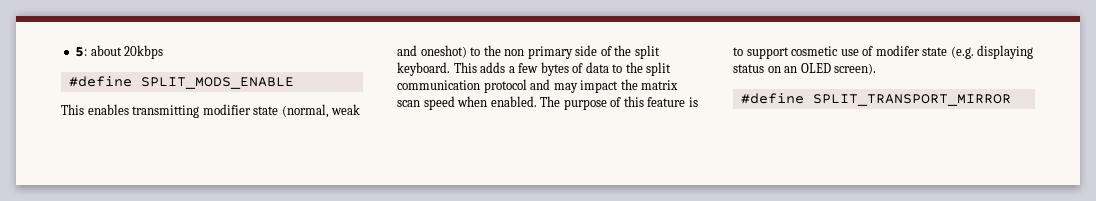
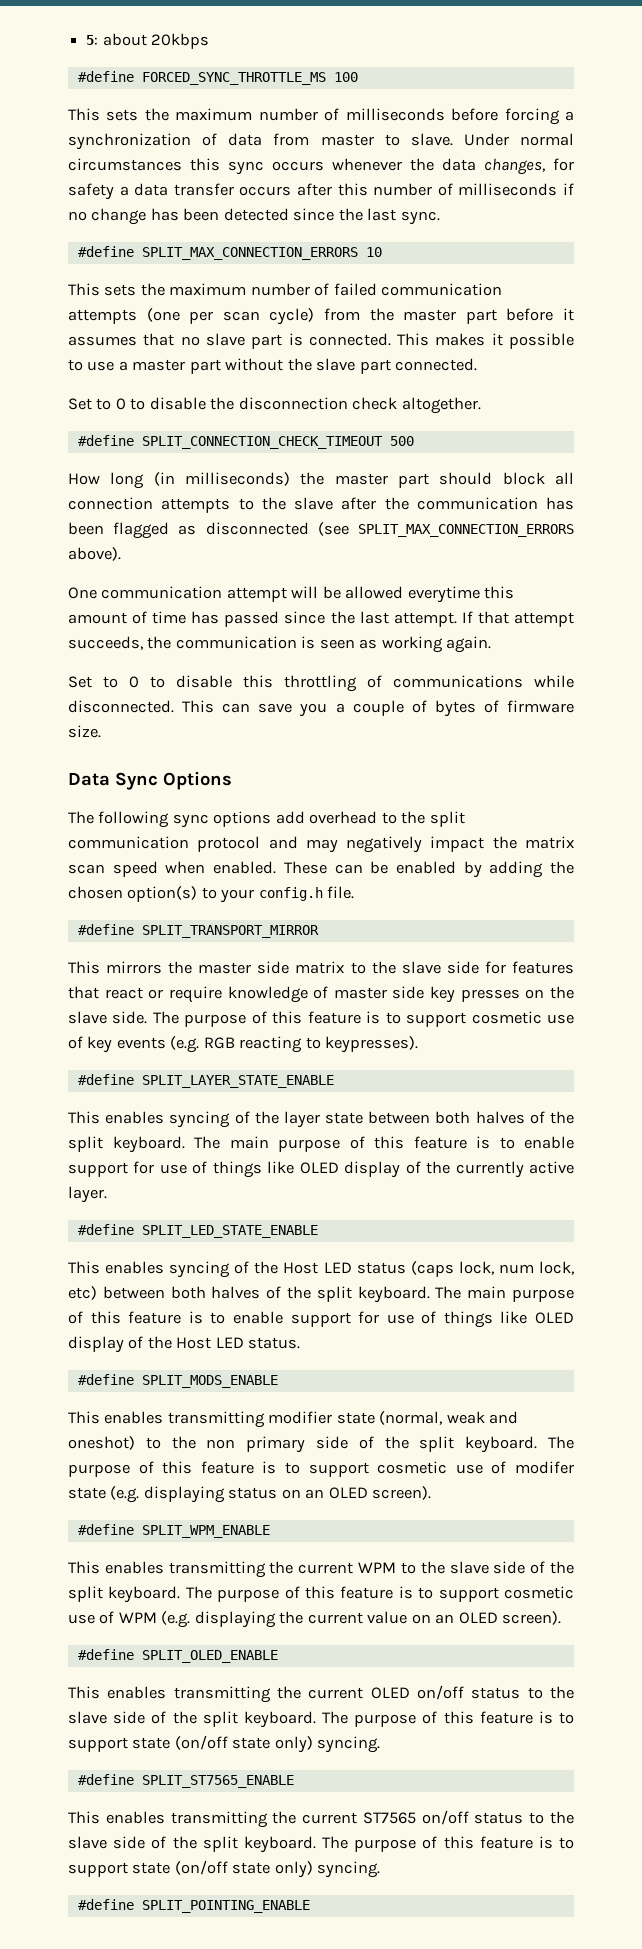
+ #define FORCED_SYNC_THROTTLE_MS 100
+ This sets the maximum number of milliseconds before forcing a synchronization of data from master to slave. Under normal circumstances this sync occurs whenever the data changes, for safety a data transfer occurs after this number of milliseconds if no change has been detected since the last sync.
+ #define SPLIT_MAX_CONNECTION_ERRORS 10
+ This sets the maximum number of failed communication attempts (one per scan cycle) from the master part before it assumes that no slave part is connected. This makes it possible to use a master part without the slave part connected.
+ Set to 0 to disable the disconnection check altogether.
+ #define SPLIT_CONNECTION_CHECK_TIMEOUT 500
+ How long (in milliseconds) the master part should block all connection attempts to the slave after the communication has been flagged as disconnected (see SPLIT_MAX_CONNECTION_ERRORS above).
+ One communication attempt will be allowed everytime this amount of time has passed since the last attempt. If that attempt succeeds, the communication is seen as working again.
+ Set to 0 to disable this throttling of communications while disconnected. This can save you a couple of bytes of firmware size.
+ Data Sync Options
+ The following sync options add overhead to the split communication protocol and may negatively impact the matrix scan speed when enabled. These can be enabled by adding the chosen option(s) to your config.h file.
+ #define SPLIT_TRANSPORT_MIRROR
+ This mirrors the master side matrix to the slave side for features that react or require knowledge of master side key presses on the slave side. The purpose of this feature is to support cosmetic use of key events (e.g. RGB reacting to keypresses).
+ #define SPLIT_LAYER_STATE_ENABLE
+ This enables syncing of the layer state between both halves of the split keyboard. The main purpose of this feature is to enable support for use of things like OLED display of the currently active layer.
+ #define SPLIT_LED_STATE_ENABLE
+ This enables syncing of the Host LED status (caps lock, num lock, etc) between both halves of the split keyboard. The main purpose of this feature is to enable support for use of things like OLED display of the Host LED status.
- This adds a few bytes of data to the split communication protocol and may impact the matrix scan speed when enabled.
- #define SPLIT_TRANSPORT_MIRROR
+ #define SPLIT_WPM_ENABLE
+ This enables transmitting the current WPM to the slave side of the split keyboard. The purpose of this feature is to support cosmetic use of WPM (e.g. displaying the current value on an OLED screen).
+ #define SPLIT_OLED_ENABLE
+ This enables transmitting the current OLED on/off status to the slave side of the split keyboard. The purpose of this feature is to support state (on/off state only) syncing.
+ #define SPLIT_ST7565_ENABLE
+ This enables transmitting the current ST7565 on/off status to the slave side of the split keyboard. The purpose of this feature is to support state (on/off state only) syncing.
+ #define SPLIT_POINTING_ENABLE

